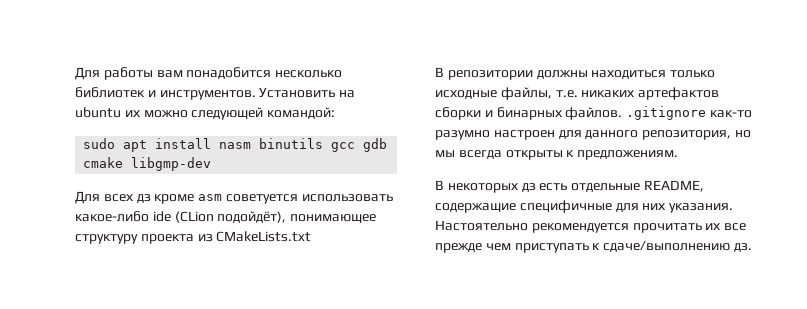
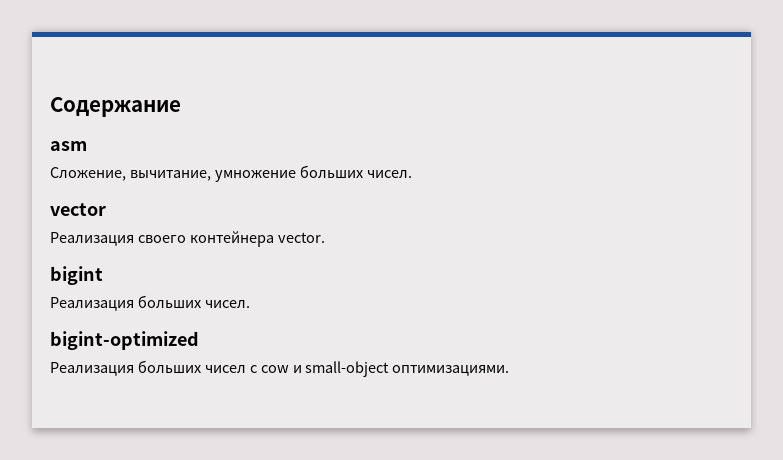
- Для работы вам понадобится несколько библиотек и инструментов. Установить на ubuntu их можно следующей командой:
- sudo apt install nasm binutils gcc gdb cmake libgmp-dev
- Для всех дз кроме asm советуется использовать какое-либо ide (CLion подойдёт), понимающее структуру проекта из CMakeLists.txt
- В репозитории должны находиться только исходные файлы, т.е. никаких артефактов сборки и бинарных файлов. .gitignore как-то разумно настроен для данного репозитория, но мы всегда открыты к предложениям.
- В некоторых дз есть отдельные README, содержащие специфичные для них указания. Настоятельно рекомендуется прочитать их все прежде чем приступать к сдаче/выполнению дз.
+ Содержание
+ asm
+ Сложение, вычитание, умножение больших чисел.
+ vector
+ Реализация своего контейнера vector.
+ bigint
+ Реализация больших чисел.
+ bigint-optimized
+ Реализация больших чисел с cow и small-object оптимизациями.

